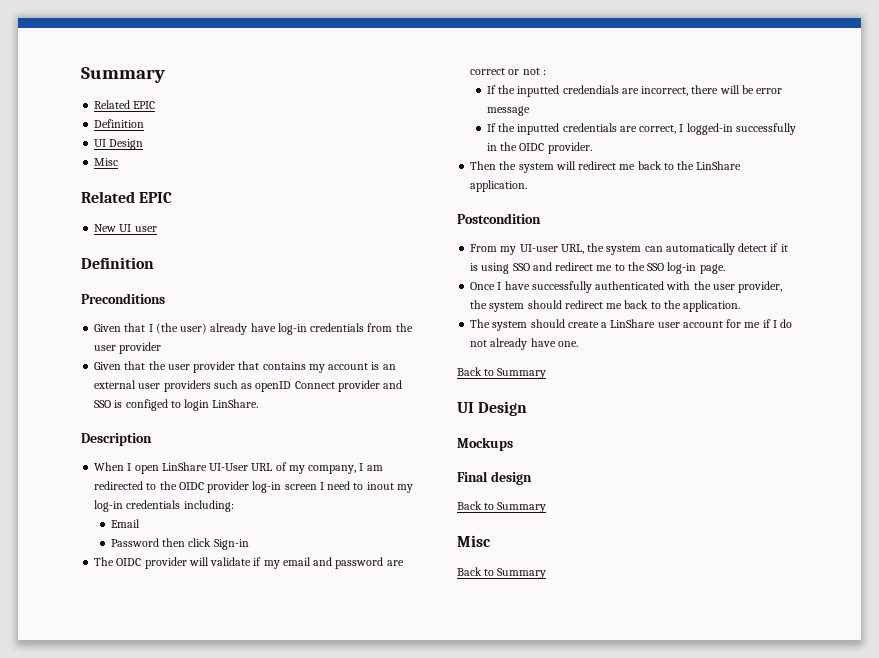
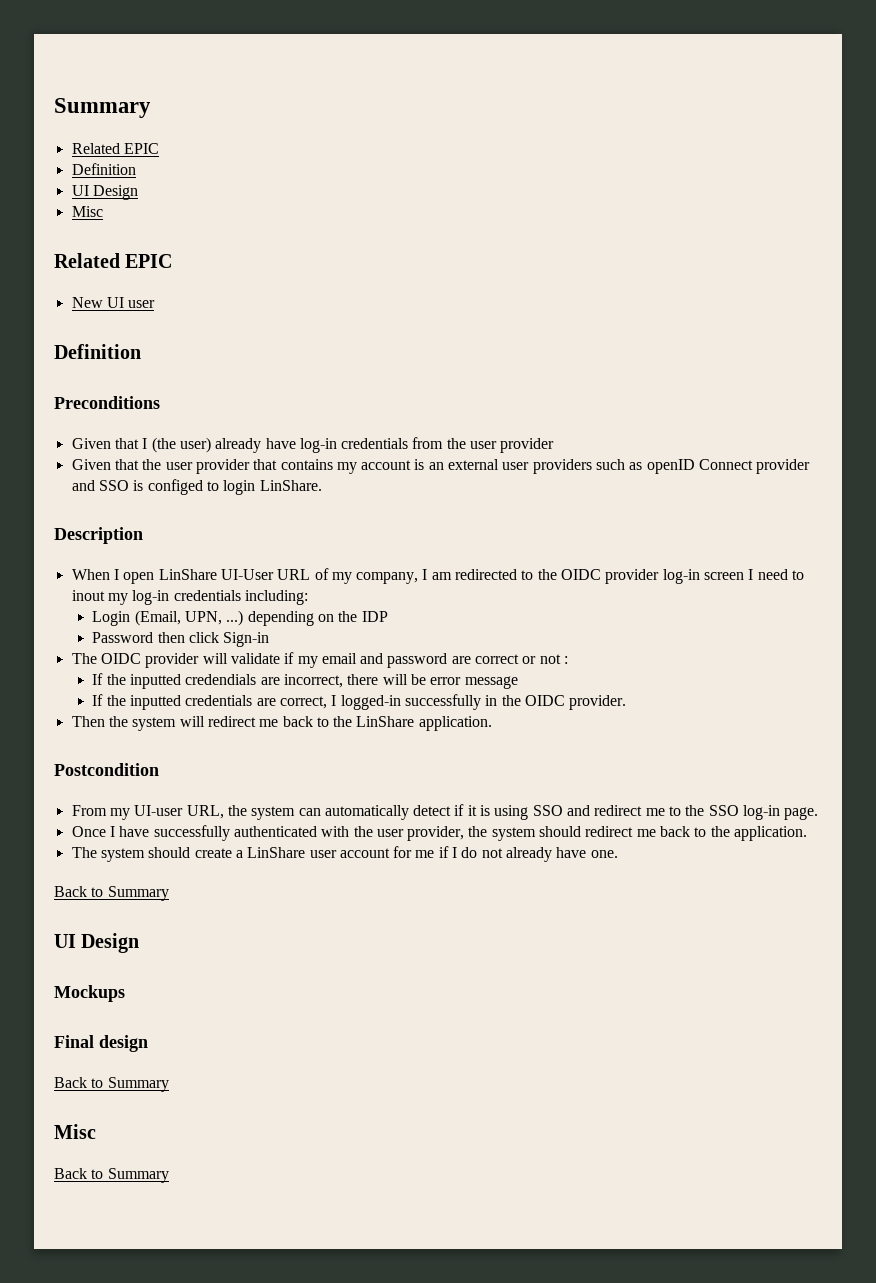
- Email
+ Login (Email, UPN, ...) depending on the IDP

